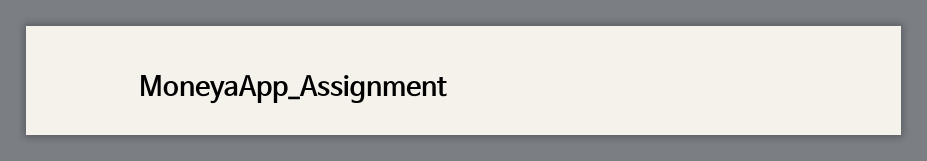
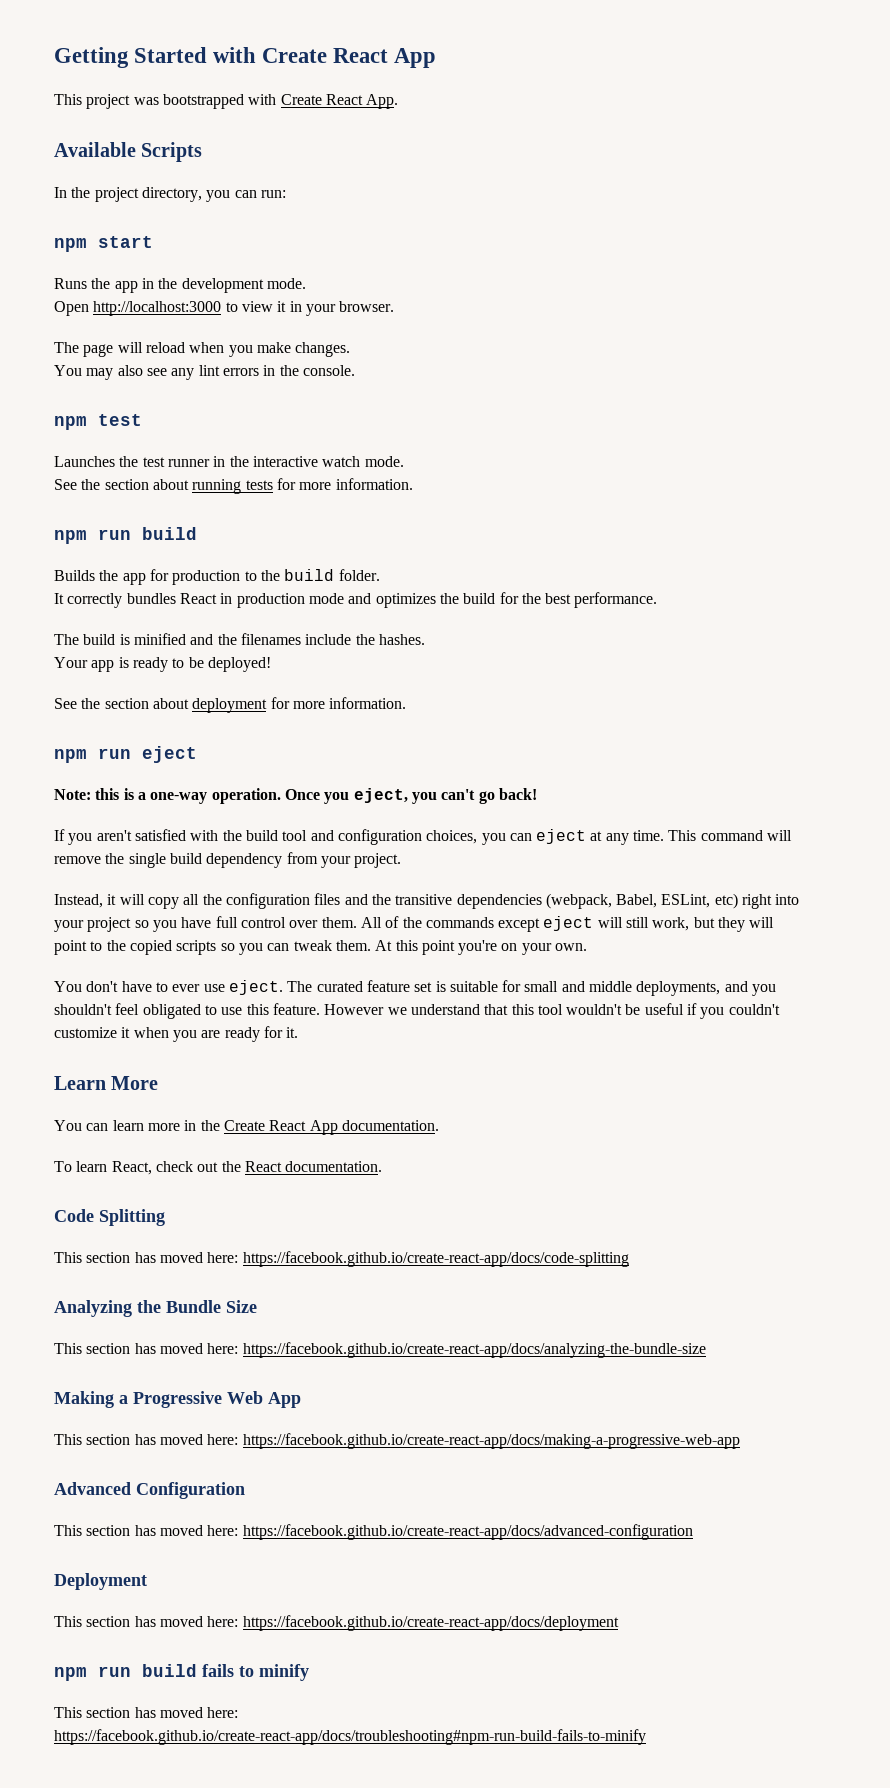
- MoneyaApp_Assignment
+ Getting Started with Create React App
+ This project was bootstrapped with Create React App.
+ Available Scripts
+ In the project directory, you can run:
+ npm start
+ Runs the app in the development mode.
+ Open http://localhost:3000 to view it in your browser.
+ The page will reload when you make changes.
+ You may also see any lint errors in the console.
+ npm test
+ Launches the test runner in the interactive watch mode.
+ See the section about running tests for more information.
+ npm run build
+ Builds the app for production to the build folder.
+ It correctly bundles React in production mode and optimizes the build for the best performance.
+ The build is minified and the filenames include the hashes.
+ Your app is ready to be deployed!
+ See the section about deployment for more information.
+ npm run eject
+ Note: this is a one-way operation. Once you eject, you can't go back!
+ If you aren't satisfied with the build tool and configuration choices, you can eject at any time. This command will remove the single build dependency from your project.
+ Instead, it will copy all the configuration files and the transitive dependencies (webpack, Babel, ESLint, etc) right into your project so you have full control over them. All of the commands except eject will still work, but they will point to the copied scripts so you can tweak them. At this point you're on your own.
+ You don't have to ever use eject. The curated feature set is suitable for small and middle deployments, and you shouldn't feel obligated to use this feature. However we understand that this tool wouldn't be useful if you couldn't customize it when you are ready for it.
+ Learn More
+ You can learn more in the Create React App documentation.
+ To learn React, check out the React documentation.
+ Code Splitting
+ This section has moved here: https://facebook.github.io/create-react-app/docs/code-splitting
+ Analyzing the Bundle Size
+ This section has moved here: https://facebook.github.io/create-react-app/docs/analyzing-the-bundle-size
+ Making a Progressive Web App
+ This section has moved here: https://facebook.github.io/create-react-app/docs/making-a-progressive-web-app
+ Advanced Configuration
+ This section has moved here: https://facebook.github.io/create-react-app/docs/advanced-configuration
+ Deployment
+ This section has moved here: https://facebook.github.io/create-react-app/docs/deployment
+ npm run build fails to minify
+ This section has moved here: https://facebook.github.io/create-react-app/docs/troubleshooting#npm-run-build-fails-to-minify

